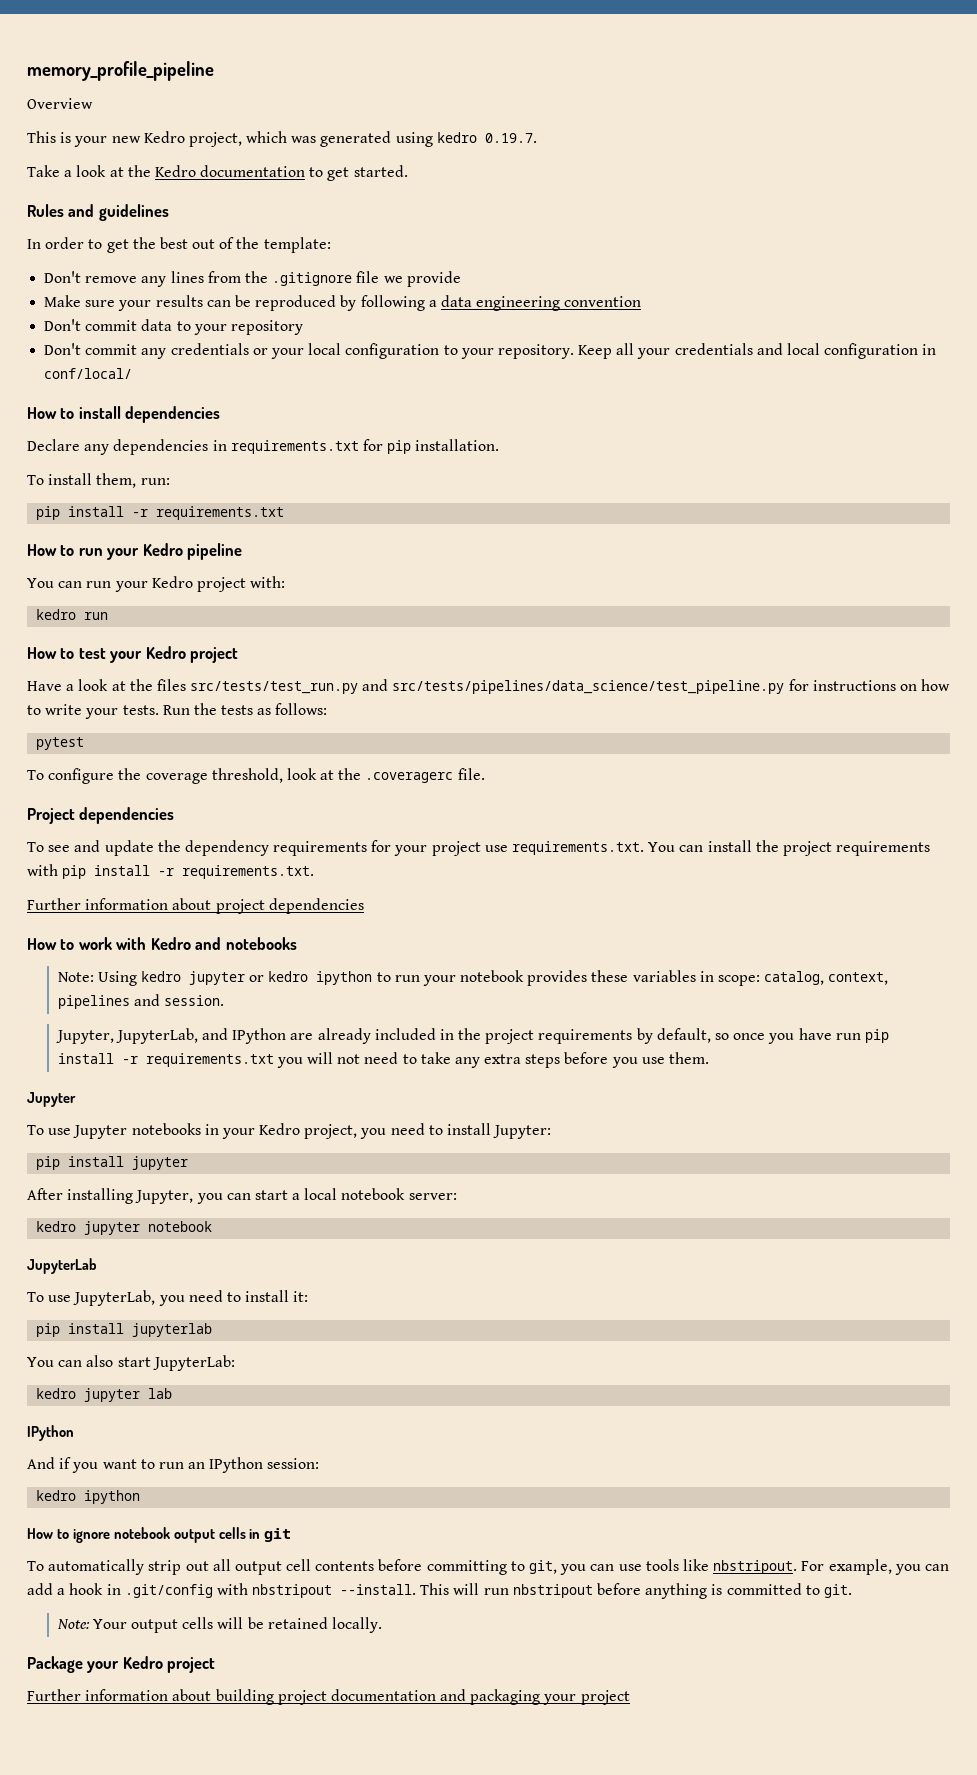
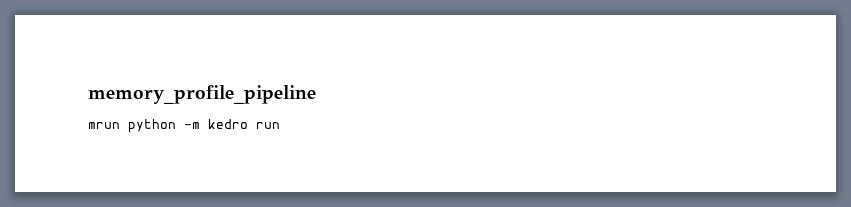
- Overview
- This is your new Kedro project, which was generated using kedro 0.19.7.
- Take a look at the Kedro documentation to get started.
- Rules and guidelines
- In order to get the best out of the template:
- Don't remove any lines from the .gitignore file we provide
- Make sure your results can be reproduced by following a data engineering convention
- Don't commit data to your repository
- Don't commit any credentials or your local configuration to your repository. Keep all your credentials and local configuration in conf/local/
- How to install dependencies
- Declare any dependencies in requirements.txt for pip installation.
- To install them, run:
- pip install -r requirements.txt
- How to run your Kedro pipeline
- You can run your Kedro project with:
- kedro run
- How to test your Kedro project
- Have a look at the files src/tests/test_run.py and src/tests/pipelines/data_science/test_pipeline.py for instructions on how to write your tests. Run the tests as follows:
- pytest
- To configure the coverage threshold, look at the .coveragerc file.
- Project dependencies
- To see and update the dependency requirements for your project use requirements.txt. You can install the project requirements with pip install -r requirements.txt.
- Further information about project dependencies
- How to work with Kedro and notebooks
- Note: Using kedro jupyter or kedro ipython to run your notebook provides these variables in scope: catalog, context, pipelines and session.
- Jupyter, JupyterLab, and IPython are already included in the project requirements by default, so once you have run pip install -r requirements.txt you will not need to take any extra steps before you use them.
- Jupyter
- To use Jupyter notebooks in your Kedro project, you need to install Jupyter:
- pip install jupyter
- After installing Jupyter, you can start a local notebook server:
- kedro jupyter notebook
- JupyterLab
- To use JupyterLab, you need to install it:
- pip install jupyterlab
- You can also start JupyterLab:
- kedro jupyter lab
- IPython
- And if you want to run an IPython session:
- kedro ipython
- How to ignore notebook output cells in git
- To automatically strip out all output cell contents before committing to git, you can use tools like nbstripout. For example, you can add a hook in .git/config with nbstripout --install. This will run nbstripout before anything is committed to git.
- Note: Your output cells will be retained locally.
- Package your Kedro project
- Further information about building project documentation and packaging your project
+ mrun python -m kedro run

